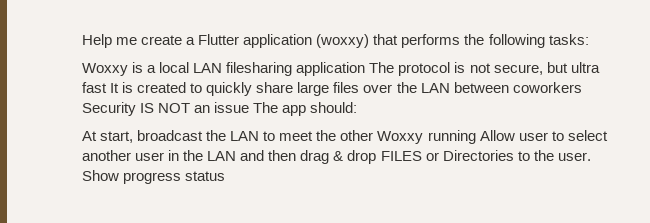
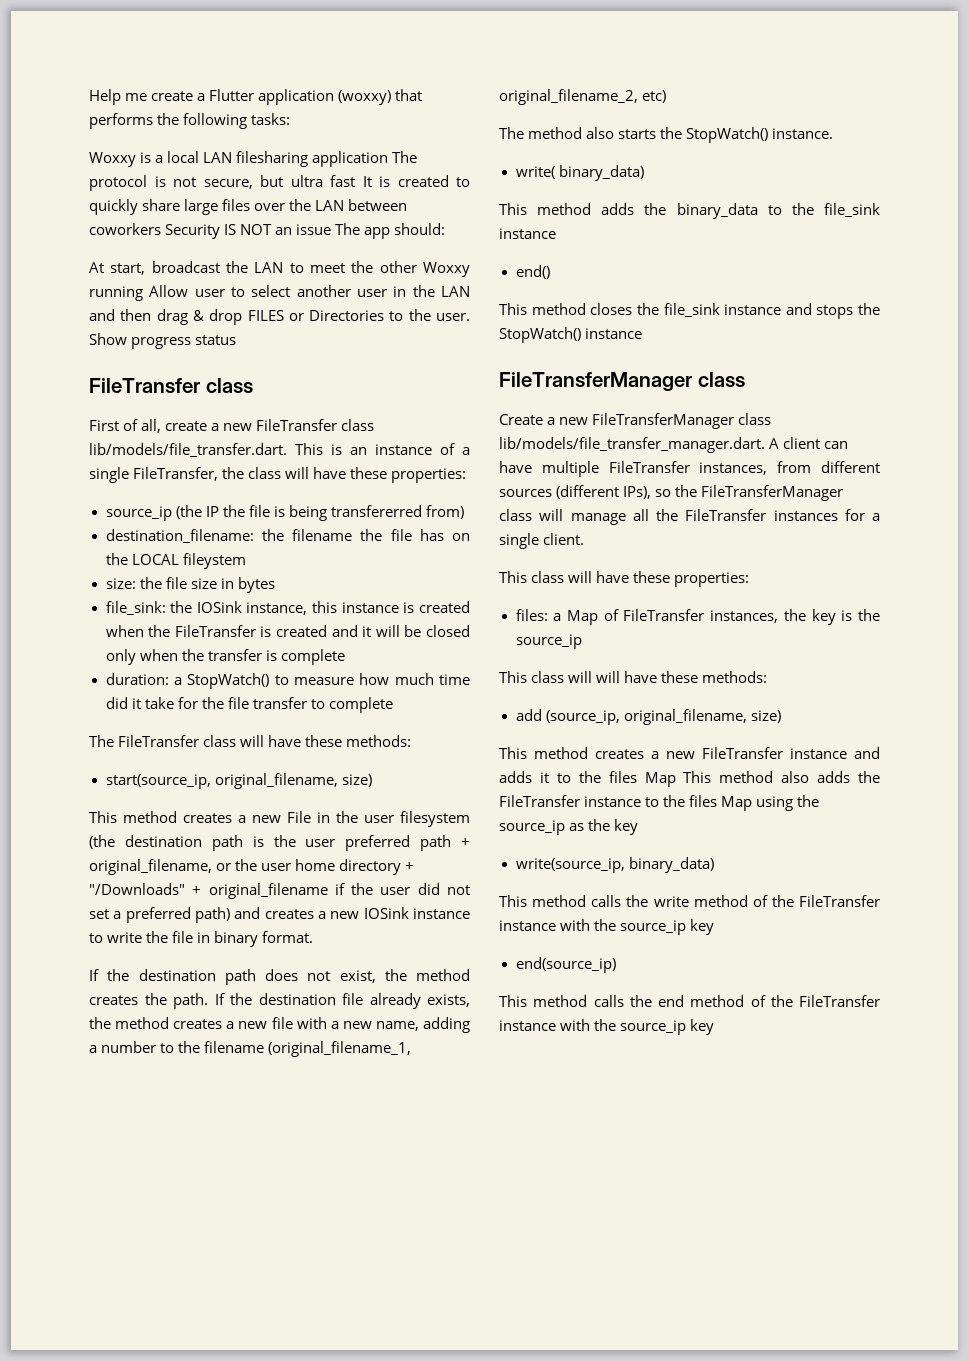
  Show progress status
+ FileTransfer class
+ First of all, create a new FileTransfer class lib/models/file_transfer.dart. This is an instance of a single FileTransfer, the class will have these properties:
+ source_ip (the IP the file is being transfererred from)
+ destination_filename: the filename the file has on the LOCAL fileystem
+ size: the file size in bytes
+ file_sink: the IOSink instance, this instance is created when the FileTransfer is created and it will be closed only when the transfer is complete
+ duration: a StopWatch() to measure how much time did it take for the file transfer to complete
+ The FileTransfer class will have these methods:
+ start(source_ip, original_filename, size)
+ This method creates a new File in the user filesystem (the destination path is the user preferred path + original_filename, or the user home directory + "/Downloads" + original_filename if the user did not set a preferred path) and creates a new IOSink instance to write the file in binary format.
+ If the destination path does not exist, the method creates the path. If the destination file already exists, the method creates a new file with a new name, adding a number to the filename (original_filename_1, original_filename_2, etc)
+ The method also starts the StopWatch() instance.
+ write( binary_data)
+ This method adds the binary_data to the file_sink instance
+ end()
+ This method closes the file_sink instance and stops the StopWatch() instance
+ FileTransferManager class
+ Create a new FileTransferManager class lib/models/file_transfer_manager.dart. A client can have multiple FileTransfer instances, from different sources (different IPs), so the FileTransferManager class will manage all the FileTransfer instances for a single client.
+ This class will have these properties:
+ files: a Map of FileTransfer instances, the key is the source_ip
+ This class will will have these methods:
+ add (source_ip, original_filename, size)
+ This method creates a new FileTransfer instance and adds it to the files Map This method also adds the FileTransfer instance to the files Map using the source_ip as the key
+ write(source_ip, binary_data)
+ This method calls the write method of the FileTransfer instance with the source_ip key
+ end(source_ip)
+ This method calls the end method of the FileTransfer instance with the source_ip key

